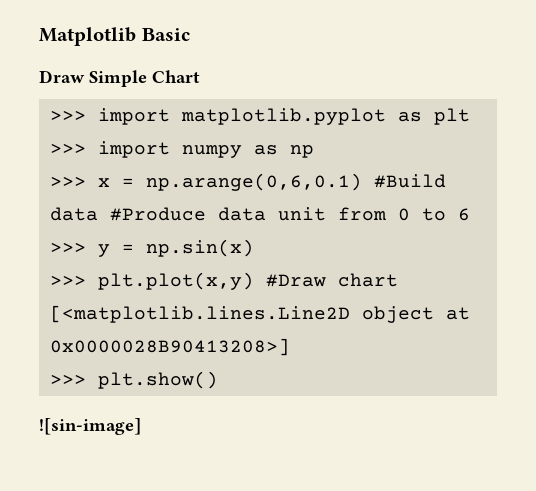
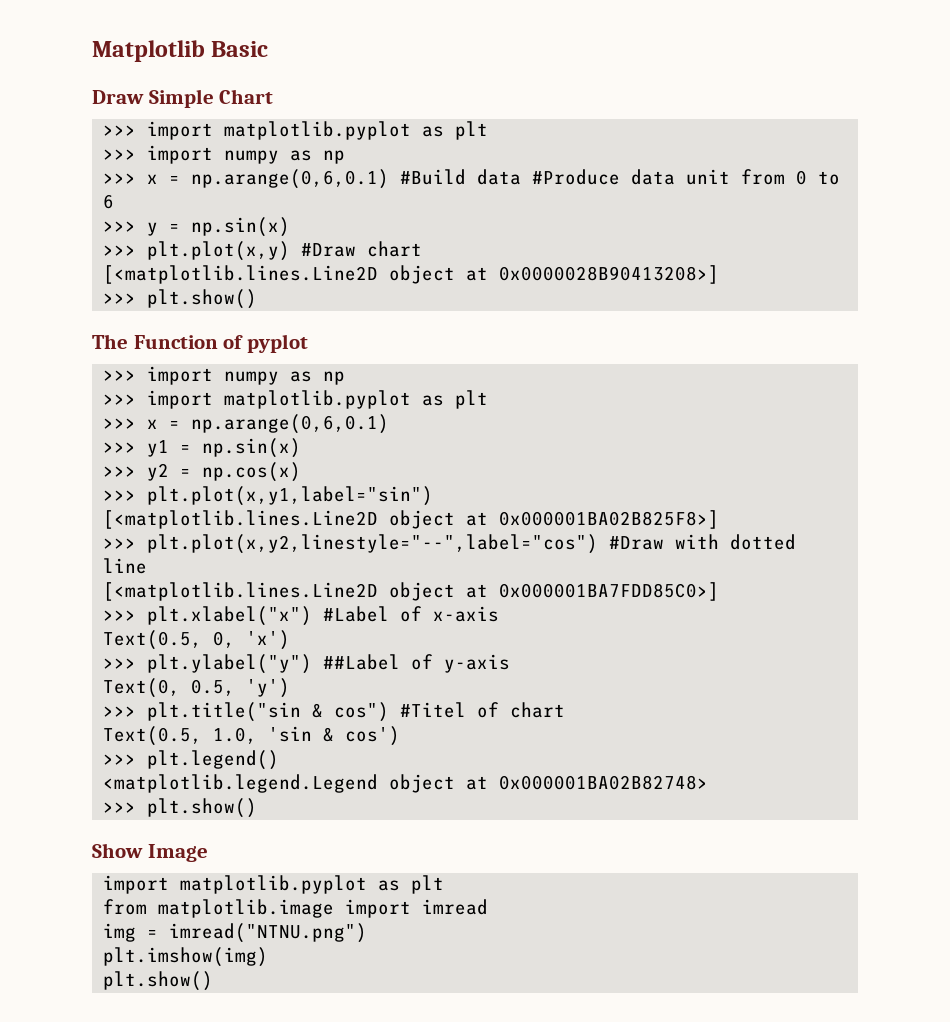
- ![sin-image]
+ The Function of pyplot
+ >>> import numpy as np
+ >>> import matplotlib.pyplot as plt
+ >>> x = np.arange(0,6,0.1)
+ >>> y1 = np.sin(x)
+ >>> y2 = np.cos(x)
+ >>> plt.plot(x,y1,label="sin")
+ [<matplotlib.lines.Line2D object at 0x000001BA02B825F8>]
+ >>> plt.plot(x,y2,linestyle="--",label="cos") #Draw with dotted line
+ [<matplotlib.lines.Line2D object at 0x000001BA7FDD85C0>]
+ >>> plt.xlabel("x") #Label of x-axis
+ Text(0.5, 0, 'x')
+ >>> plt.ylabel("y") ##Label of y-axis
+ Text(0, 0.5, 'y')
+ >>> plt.title("sin & cos") #Titel of chart
+ Text(0.5, 1.0, 'sin & cos')
+ >>> plt.legend()
+ <matplotlib.legend.Legend object at 0x000001BA02B82748>
+ >>> plt.show()
+ Show Image
+ import matplotlib.pyplot as plt
+ from matplotlib.image import imread
+ img = imread("NTNU.png")
+ plt.imshow(img)
+ plt.show()

